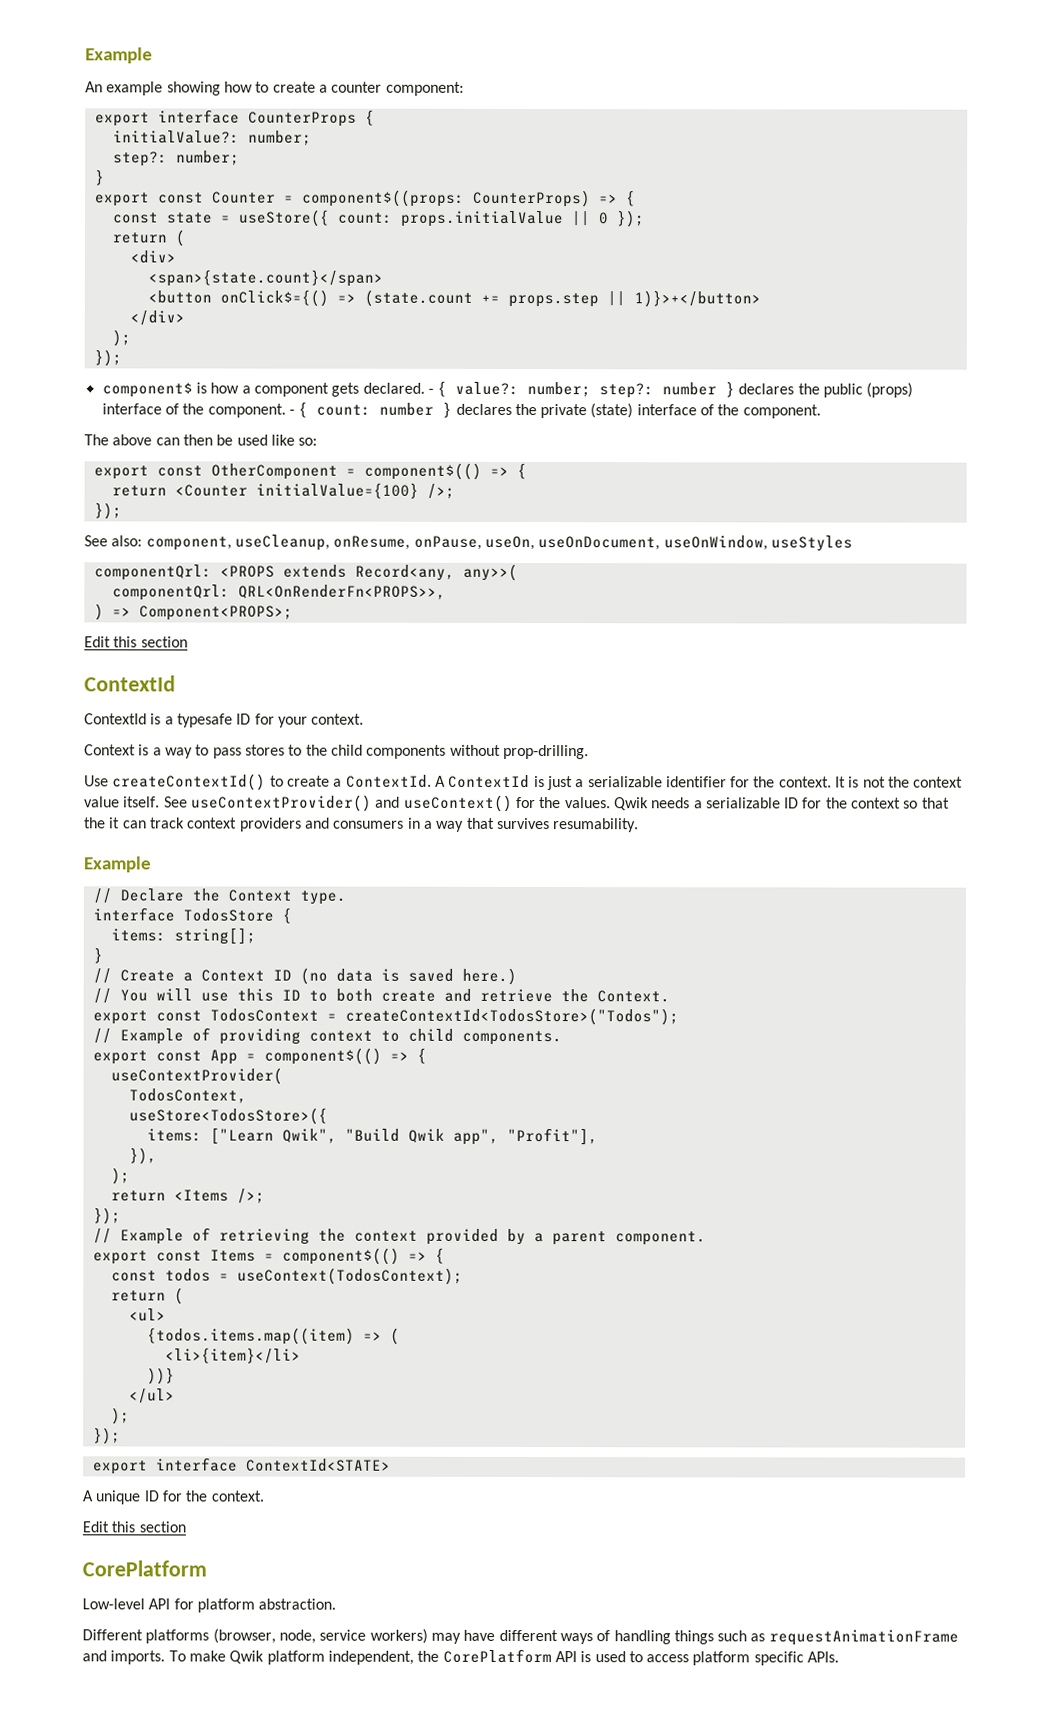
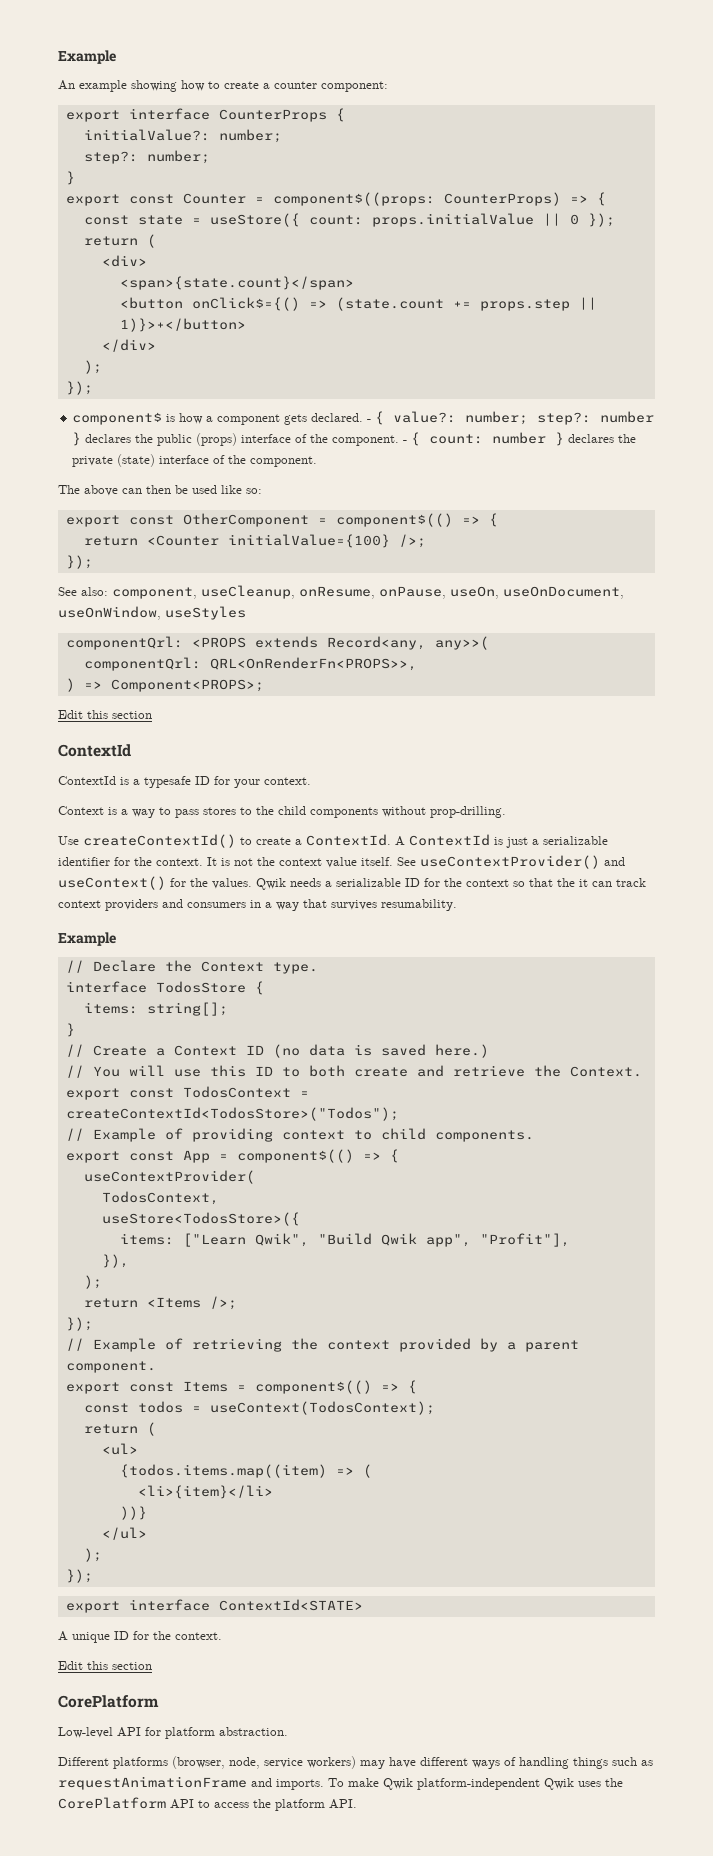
- To make Qwik platform independent, the CorePlatform API is used to access platform specific APIs.
+ To make Qwik platform-independent Qwik uses the CorePlatform API to access the platform API.

